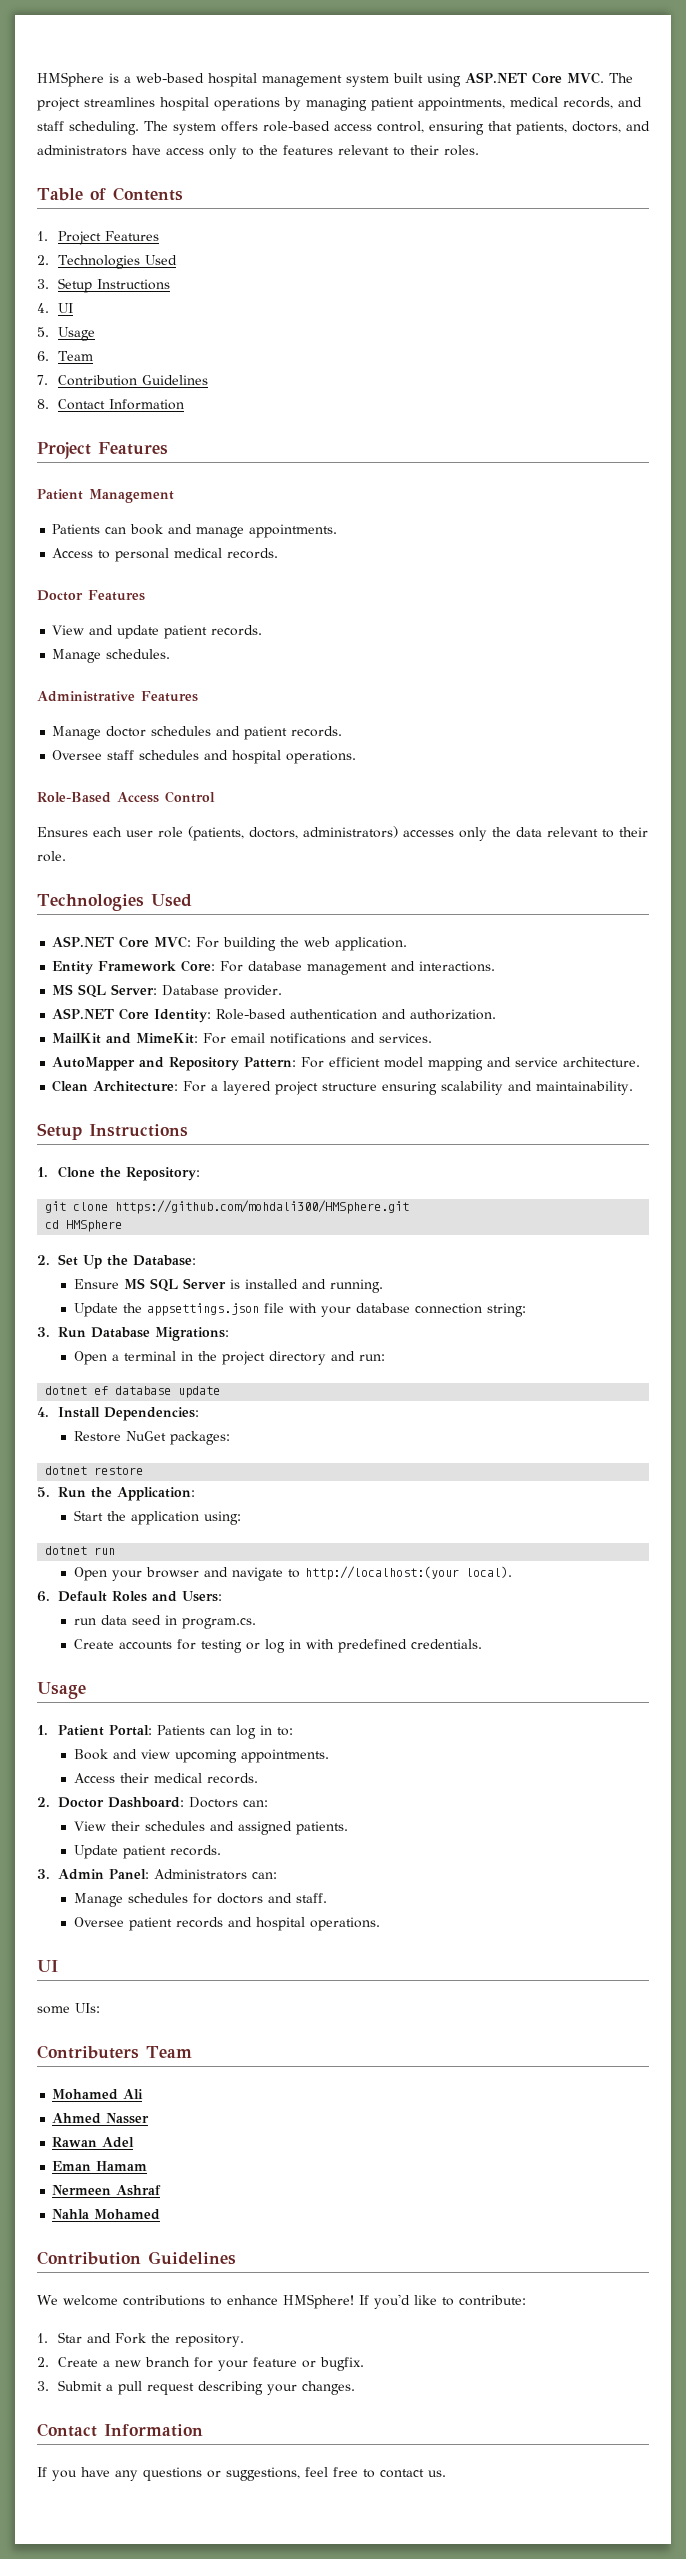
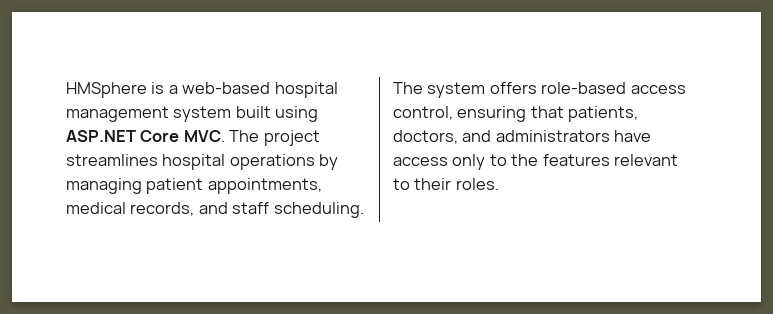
- Table of Contents
- 1. Project Features
- 2. Technologies Used
- 3. Setup Instructions
- 4. UI
- 5. Usage
- 6. Team
- 7. Contribution Guidelines
- 8. Contact Information
- Project Features
- Patient Management
- Patients can book and manage appointments.
- Access to personal medical records.
- Doctor Features
- View and update patient records.
- Manage schedules.
- Administrative Features
- Manage doctor schedules and patient records.
- Oversee staff schedules and hospital operations.
- Role-Based Access Control
- Ensures each user role (patients, doctors, administrators) accesses only the data relevant to their role.
- Technologies Used
- ASP.NET Core MVC: For building the web application.
- Entity Framework Core: For database management and interactions.
- MS SQL Server: Database provider.
- ASP.NET Core Identity: Role-based authentication and authorization.
- MailKit and MimeKit: For email notifications and services.
- AutoMapper and Repository Pattern: For efficient model mapping and service architecture.
- Clean Architecture: For a layered project structure ensuring scalability and maintainability.
- Setup Instructions
- 1. Clone the Repository:
- git clone https://github.com/mohdali300/HMSphere.git
- cd HMSphere
- 2. Set Up the Database:
- Ensure MS SQL Server is installed and running.
- Update the appsettings.json file with your database connection string:
- 3. Run Database Migrations:
- Open a terminal in the project directory and run:
- dotnet ef database update
- 4. Install Dependencies:
- Restore NuGet packages:
- dotnet restore
- 5. Run the Application:
- Start the application using:
- dotnet run
- Open your browser and navigate to http://localhost:(your local).
- 6. Default Roles and Users:
- run data seed in program.cs.
- Create accounts for testing or log in with predefined credentials.
- Usage
- 1. Patient Portal: Patients can log in to:
- Book and view upcoming appointments.
- Access their medical records.
- 2. Doctor Dashboard: Doctors can:
- View their schedules and assigned patients.
- Update patient records.
- 3. Admin Panel: Administrators can:
- Manage schedules for doctors and staff.
- Oversee patient records and hospital operations.
- UI
- some UIs:
- Contributers Team
- Mohamed Ali
- Ahmed Nasser
- Rawan Adel
- Eman Hamam
- Nermeen Ashraf
- Nahla Mohamed
- Contribution Guidelines
- We welcome contributions to enhance HMSphere! If you'd like to contribute:
- 1. Star and Fork the repository.
- 2. Create a new branch for your feature or bugfix.
- 3. Submit a pull request describing your changes.
- Contact Information
- If you have any questions or suggestions, feel free to contact us.

